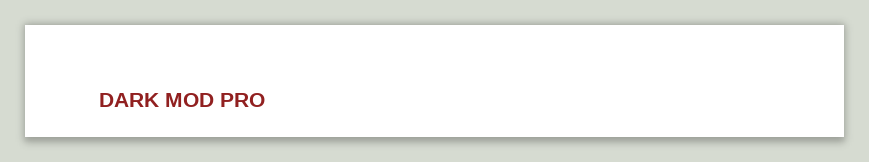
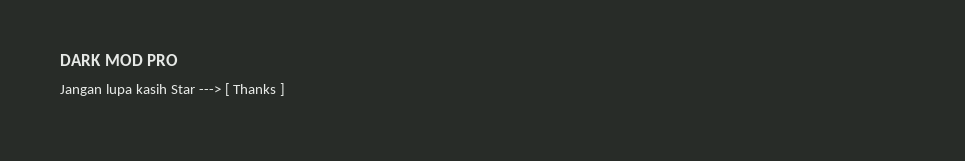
+ Jangan lupa kasih Star ---> [ Thanks ]

